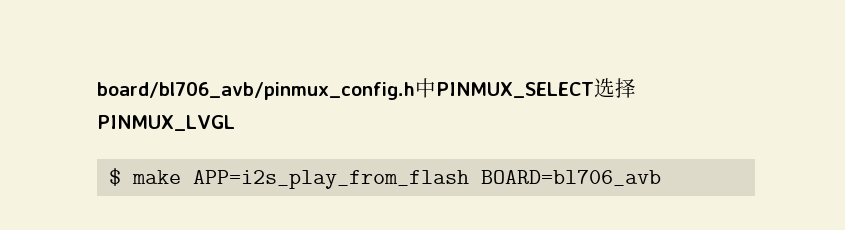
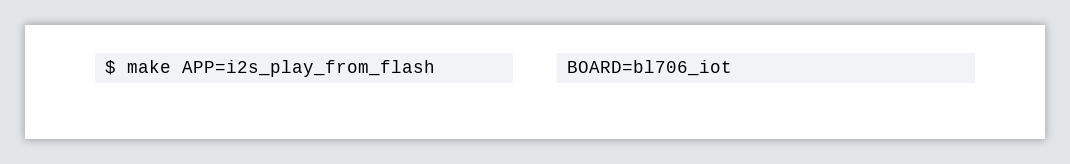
- board/bl706_avb/pinmux_config.h中PINMUX_SELECT选择PINMUX_LVGL
- $ make APP=i2s_play_from_flash BOARD=bl706_avb
+ $ make APP=i2s_play_from_flash BOARD=bl706_iot

